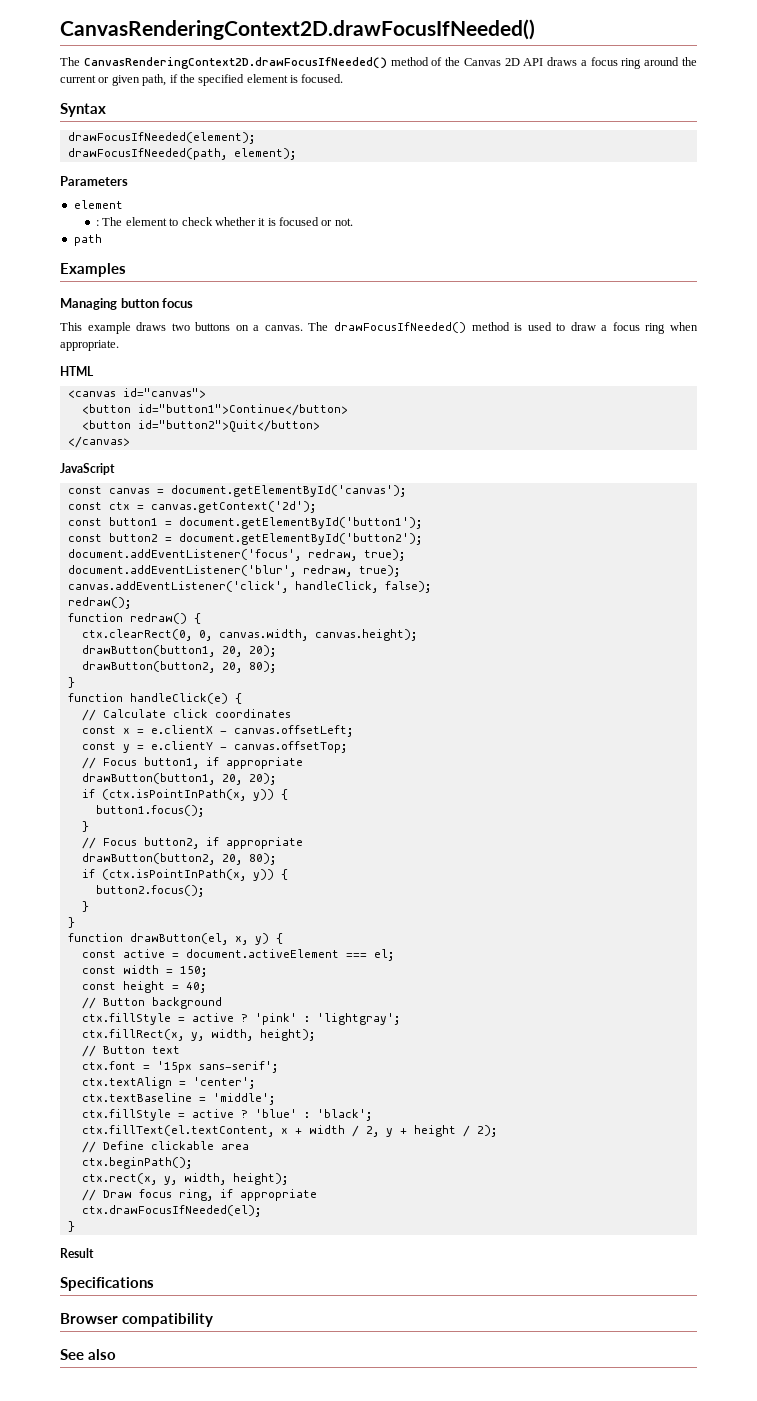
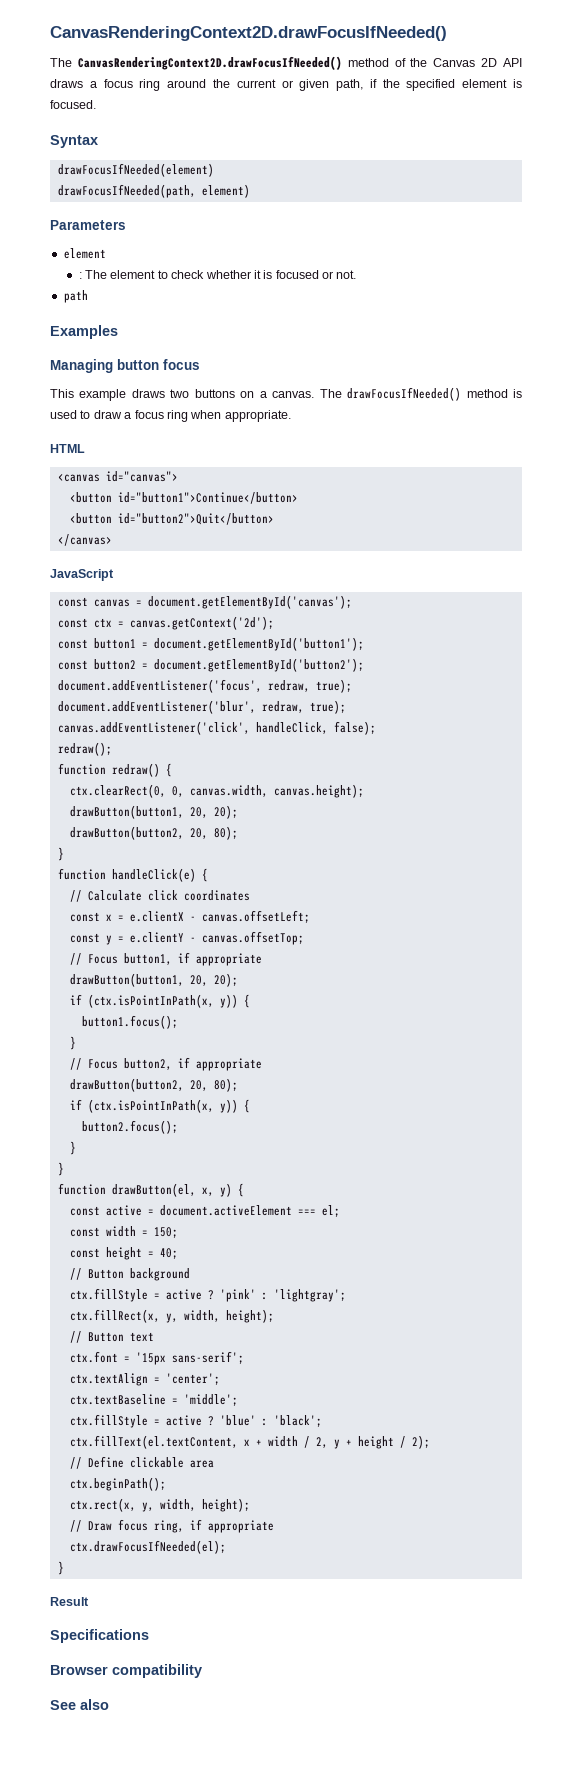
- drawFocusIfNeeded(element);
+ drawFocusIfNeeded(element)
- drawFocusIfNeeded(path, element);
+ drawFocusIfNeeded(path, element)

